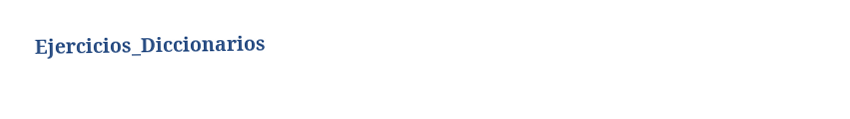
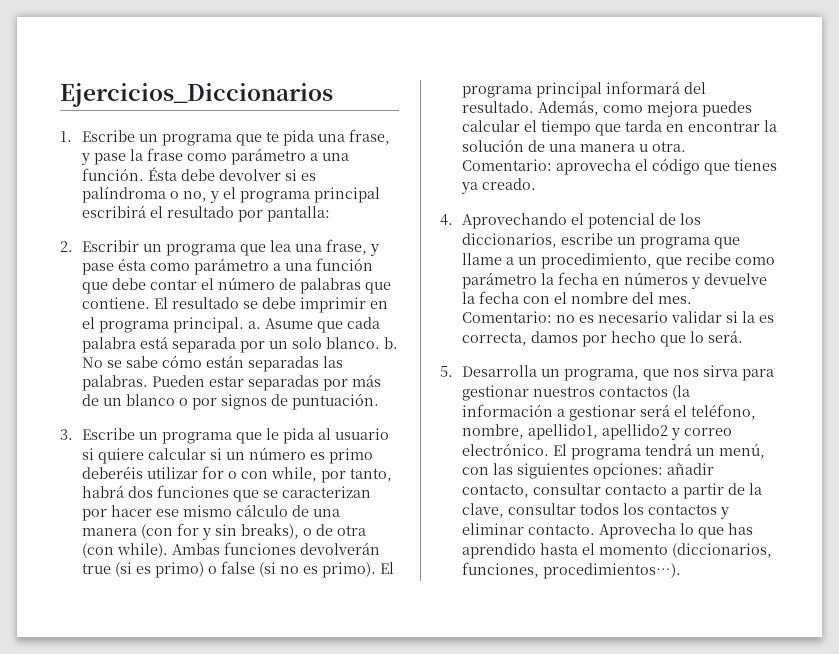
+ 1. Escribe un programa que te pida una frase, y pase la frase como parámetro a una función. Ésta debe devolver si es palíndroma o no, y el programa principal escribirá el resultado por pantalla:
+ 2. Escribir un programa que lea una frase, y pase ésta como parámetro a una función que debe contar el número de palabras que contiene. El resultado se debe imprimir en el programa principal. a. Asume que cada palabra está separada por un solo blanco. b. No se sabe cómo están separadas las palabras. Pueden estar separadas por más de un blanco o por signos de puntuación.
+ 3. Escribe un programa que le pida al usuario si quiere calcular si un número es primo deberéis utilizar for o con while, por tanto, habrá dos funciones que se caracterizan por hacer ese mismo cálculo de una manera (con for y sin breaks), o de otra (con while). Ambas funciones devolverán true (si es primo) o false (si no es primo). El programa principal informará del resultado. Además, como mejora puedes calcular el tiempo que tarda en encontrar la solución de una manera u otra. Comentario: aprovecha el código que tienes ya creado.
+ 4. Aprovechando el potencial de los diccionarios, escribe un programa que llame a un procedimiento, que recibe como parámetro la fecha en números y devuelve la fecha con el nombre del mes. Comentario: no es necesario validar si la es correcta, damos por hecho que lo será.
+ 5. Desarrolla un programa, que nos sirva para gestionar nuestros contactos (la información a gestionar será el teléfono, nombre, apellido1, apellido2 y correo electrónico. El programa tendrá un menú, con las siguientes opciones: añadir contacto, consultar contacto a partir de la clave, consultar todos los contactos y eliminar contacto. Aprovecha lo que has aprendido hasta el momento (diccionarios, funciones, procedimientos…).

